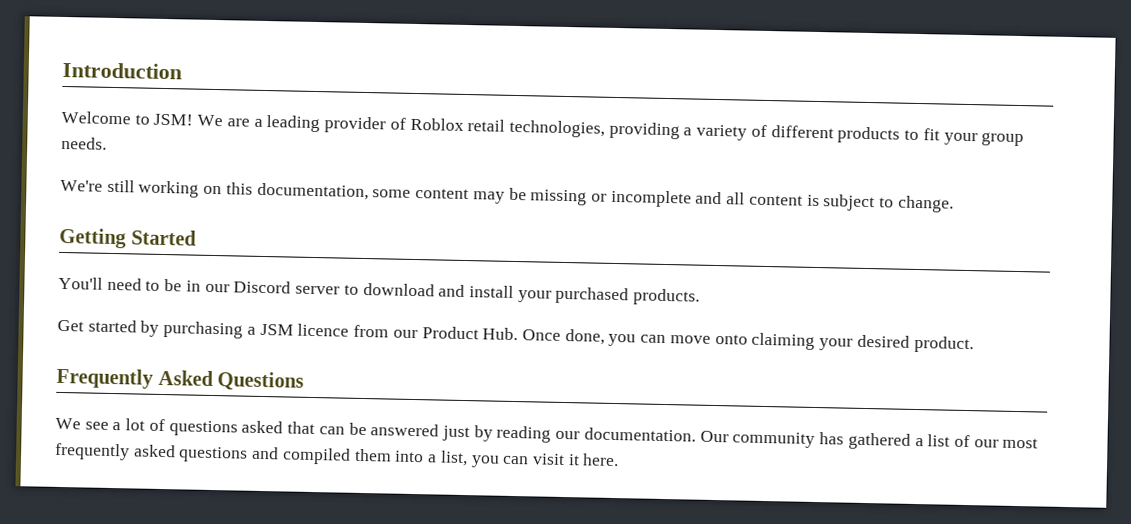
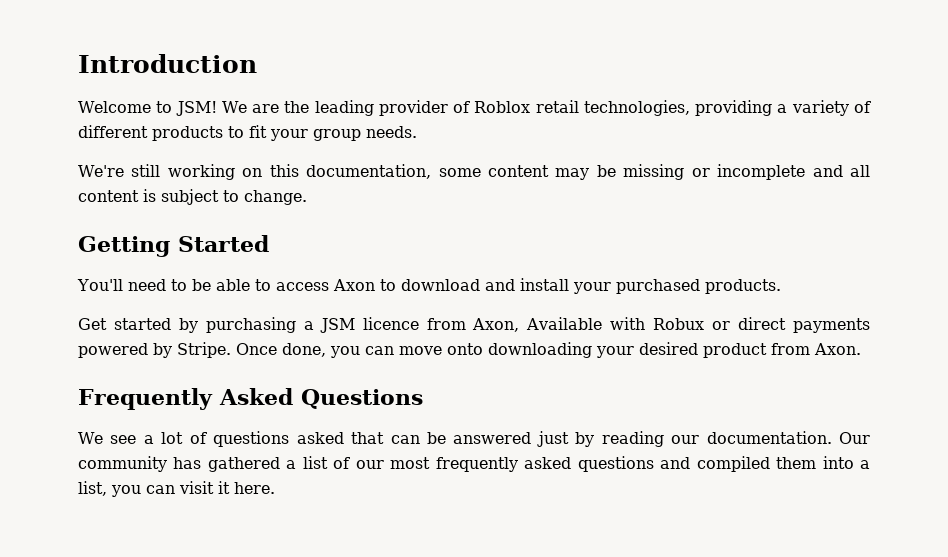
- We are a leading provider of Roblox retail technologies, providing a variety of different products to fit your group needs.
+ We are the leading provider of Roblox retail technologies, providing a variety of different products to fit your group needs.
- You'll need to be in our Discord server to download and install your purchased products.
+ You'll need to be able to access Axon to download and install your purchased products.
- Get started by purchasing a JSM licence from our Product Hub. Once done, you can move onto claiming your desired product.
+ Get started by purchasing a JSM licence from Axon, Available with Robux or direct payments powered by Stripe. Once done, you can move onto downloading your desired product from Axon.

